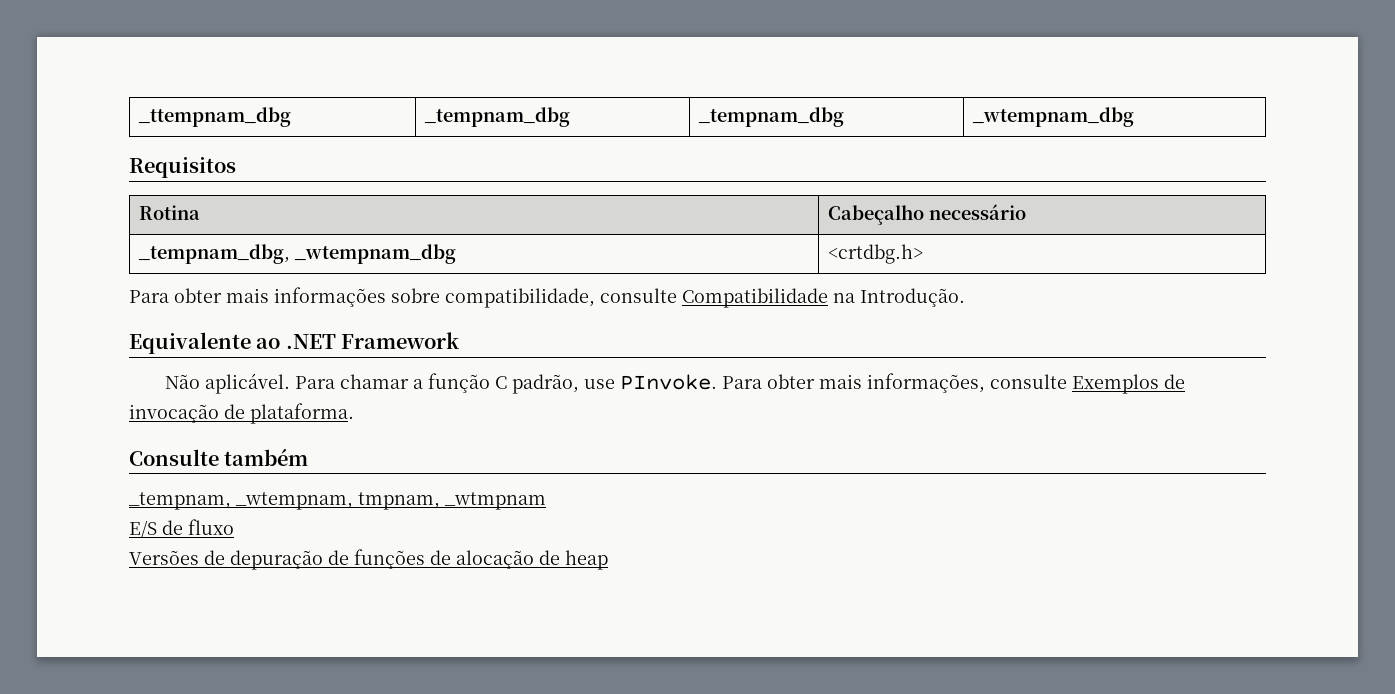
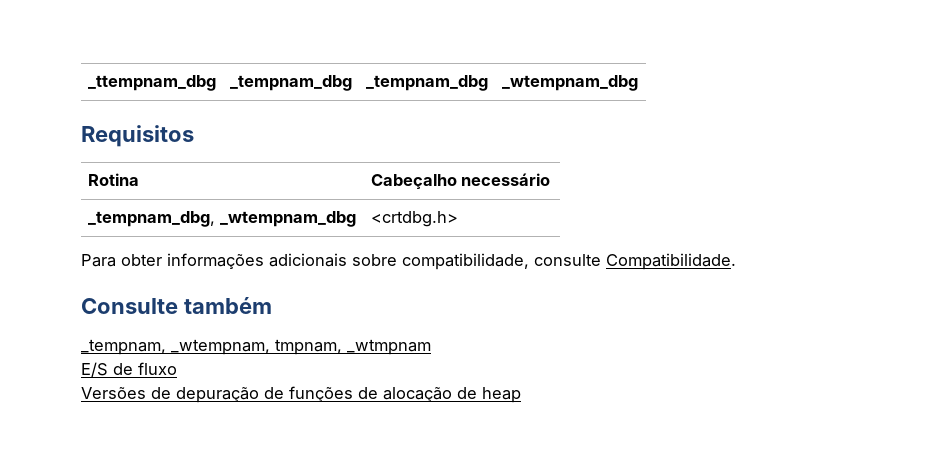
- Para obter mais informações sobre compatibilidade, consulte Compatibilidade na Introdução.
- Equivalente ao .NET Framework
- Não aplicável. Para chamar a função C padrão, use PInvoke. Para obter mais informações, consulte Exemplos de invocação de plataforma.
+ Para obter informações adicionais sobre compatibilidade, consulte Compatibilidade.

